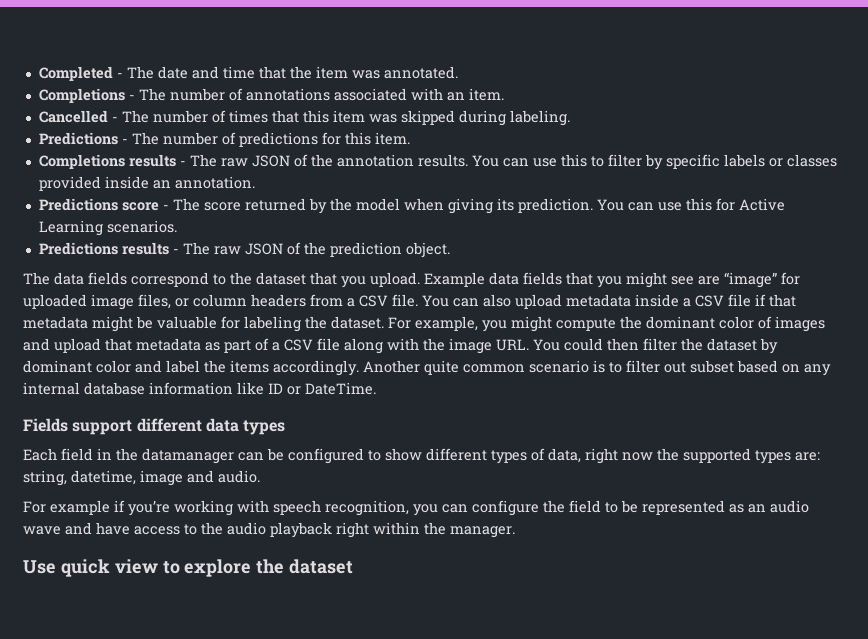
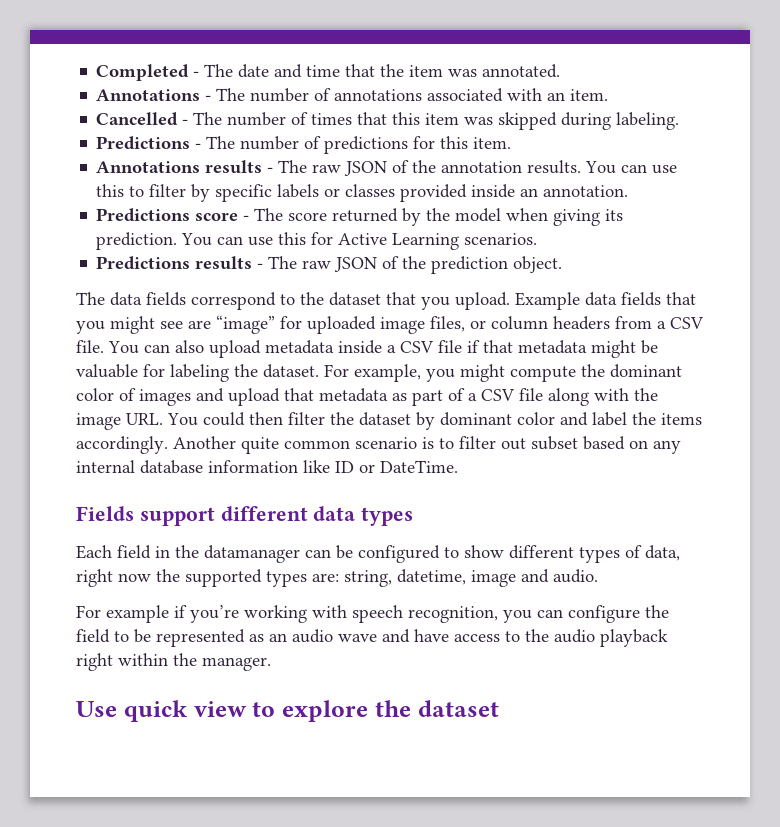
- Completions - The number of annotations associated with an item.
+ Annotations - The number of annotations associated with an item.
- Completions results - The raw JSON of the annotation results.
+ Annotations results - The raw JSON of the annotation results.

